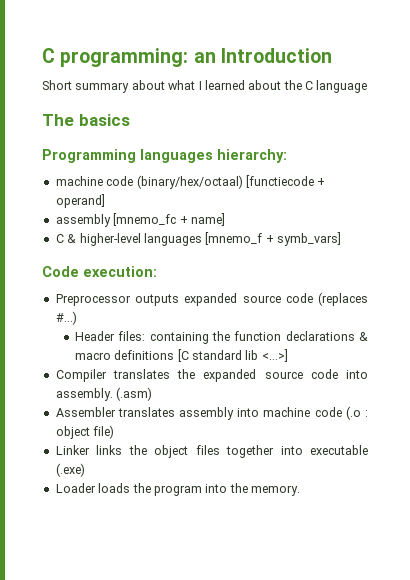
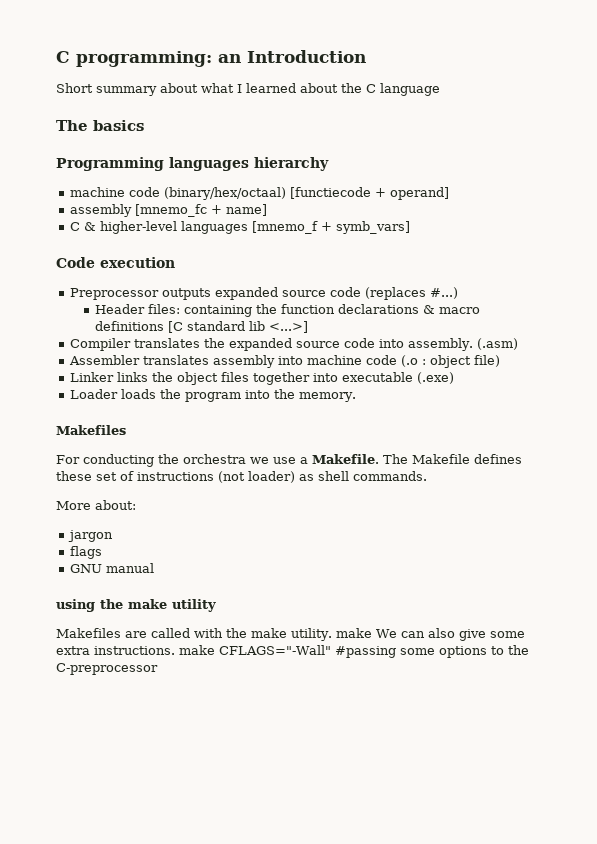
- Programming languages hierarchy:
+ Programming languages hierarchy
- Code execution:
+ Code execution
  Loader loads the program into the memory.
+ Makefiles
+ For conducting the orchestra we use a Makefile. The Makefile defines these set of instructions (not loader) as shell commands.
+ More about:
+ jargon
+ flags
+ GNU manual
+ using the make utility
+ Makefiles are called with the make utility. make We can also give some extra instructions. make CFLAGS="-Wall" #passing some options to the C-preprocessor

